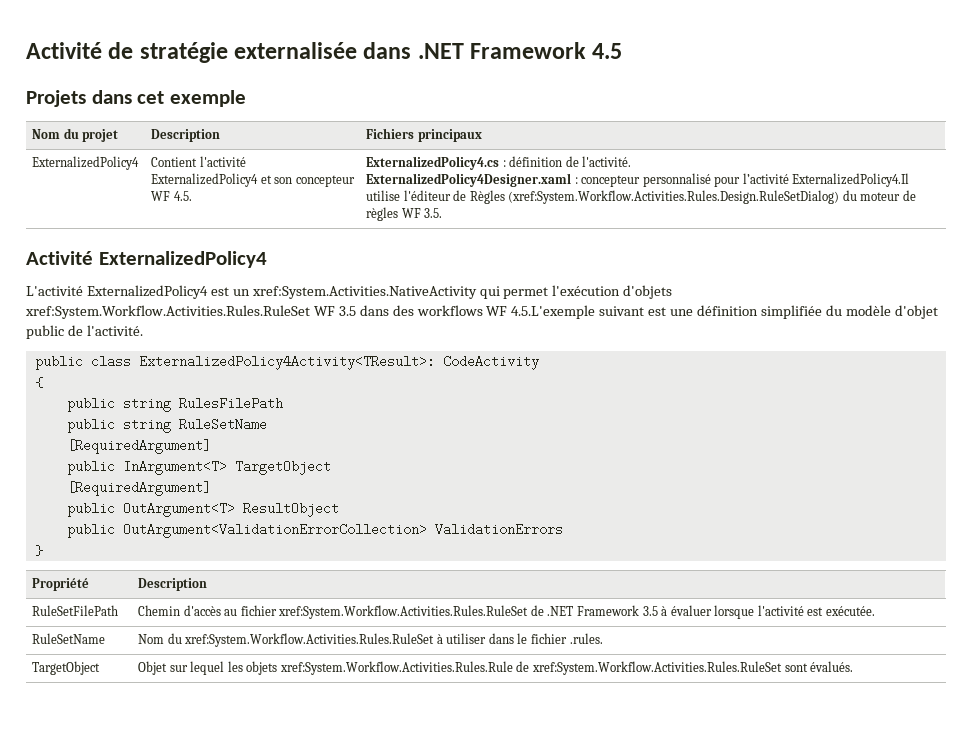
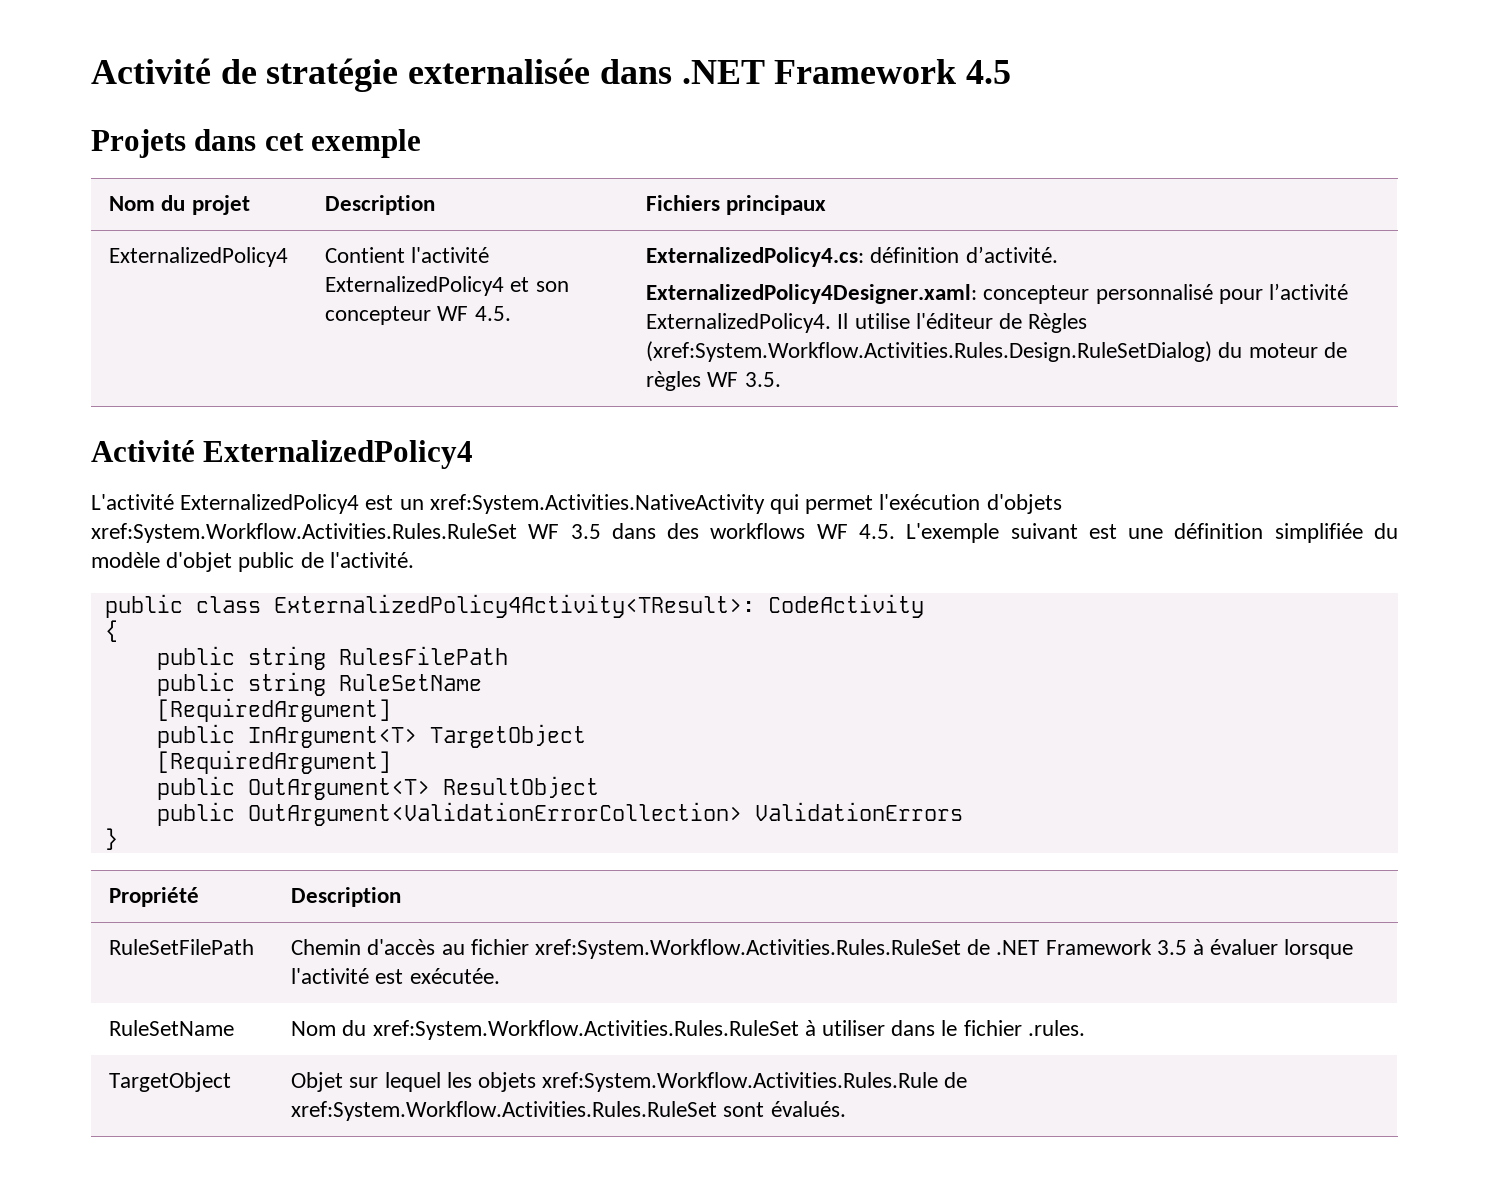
- ExternalizedPolicy4 | Contient l'activité ExternalizedPolicy4 et son concepteur WF 4.5. | ExternalizedPolicy4.cs : définition de l'activité.
- ExternalizedPolicy4Designer.xaml : concepteur personnalisé pour l’activité ExternalizedPolicy4.Il utilise l'éditeur de Règles (xref:System.Workflow.Activities.Rules.Design.RuleSetDialog) du moteur de règles WF 3.5.
+ ExternalizedPolicy4 | Contient l'activité ExternalizedPolicy4 et son concepteur WF 4.5. | ExternalizedPolicy4.cs: définition d’activité.
+ ExternalizedPolicy4Designer.xaml: concepteur personnalisé pour l’activité ExternalizedPolicy4. Il utilise l'éditeur de Règles (xref:System.Workflow.Activities.Rules.Design.RuleSetDialog) du moteur de règles WF 3.5.
- L'activité ExternalizedPolicy4 est un xref:System.Activities.NativeActivity qui permet l'exécution d'objets xref:System.Workflow.Activities.Rules.RuleSet WF 3.5 dans des workflows WF 4.5.L'exemple suivant est une définition simplifiée du modèle d'objet public de l'activité.
+ L'activité ExternalizedPolicy4 est un xref:System.Activities.NativeActivity qui permet l'exécution d'objets xref:System.Workflow.Activities.Rules.RuleSet WF 3.5 dans des workflows WF 4.5. L'exemple suivant est une définition simplifiée du modèle d'objet public de l'activité.

